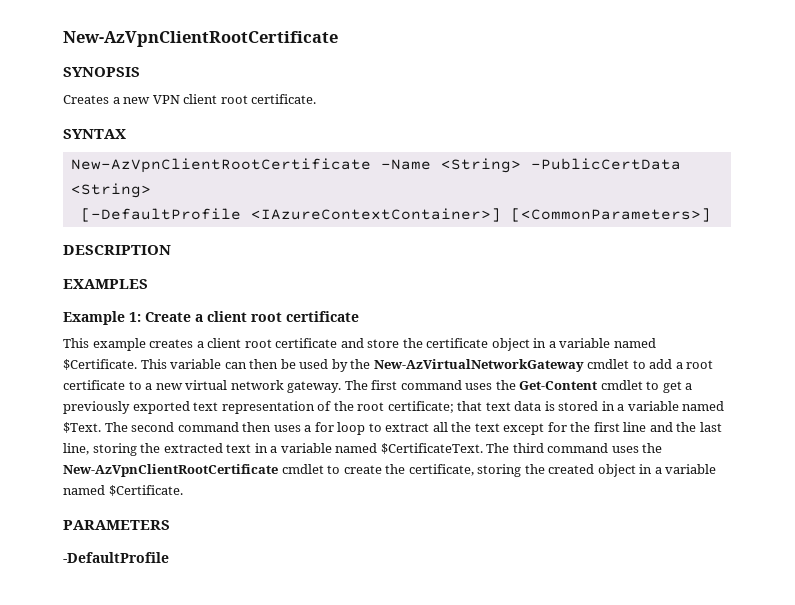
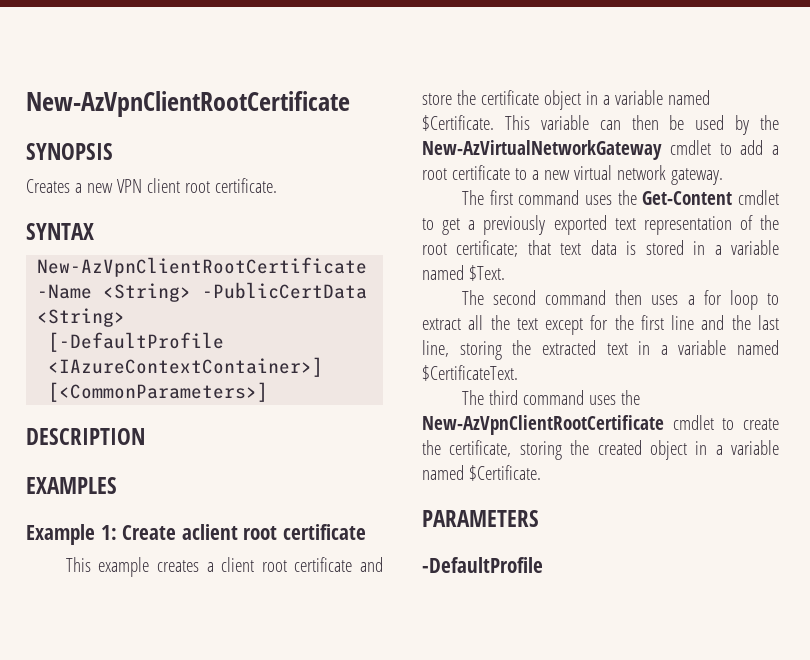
- Example 1: Create a client root certificate
+ Example 1: Create aclient root certificate
- This variable can then be used by the New-AzVirtualNetworkGateway cmdlet to add a root certificate to a new virtual network gateway. The first command uses the Get-Content cmdlet to get a previously exported text representation of the root certificate;
+ This variable can then be used by the New-AzVirtualNetworkGateway cmdlet to add a root certificate to a new virtual network gateway.
+ The first command uses the Get-Content cmdlet to get a previously exported text representation of the root certificate;
- that text data is stored in a variable named $Text. The second command then uses a for loop to extract all the text except for the first line and the last line, storing the extracted text in a variable named $CertificateText. The third command uses the New-AzVpnClientRootCertificate cmdlet to create the certificate, storing the created object in a variable named $Certificate.
+ that text data is stored in a variable named $Text.
+ The second command then uses a for loop to extract all the text except for the first line and the last line, storing the extracted text in a variable named $CertificateText.
+ The third command uses the New-AzVpnClientRootCertificate cmdlet to create the certificate, storing the created object in a variable named $Certificate.

